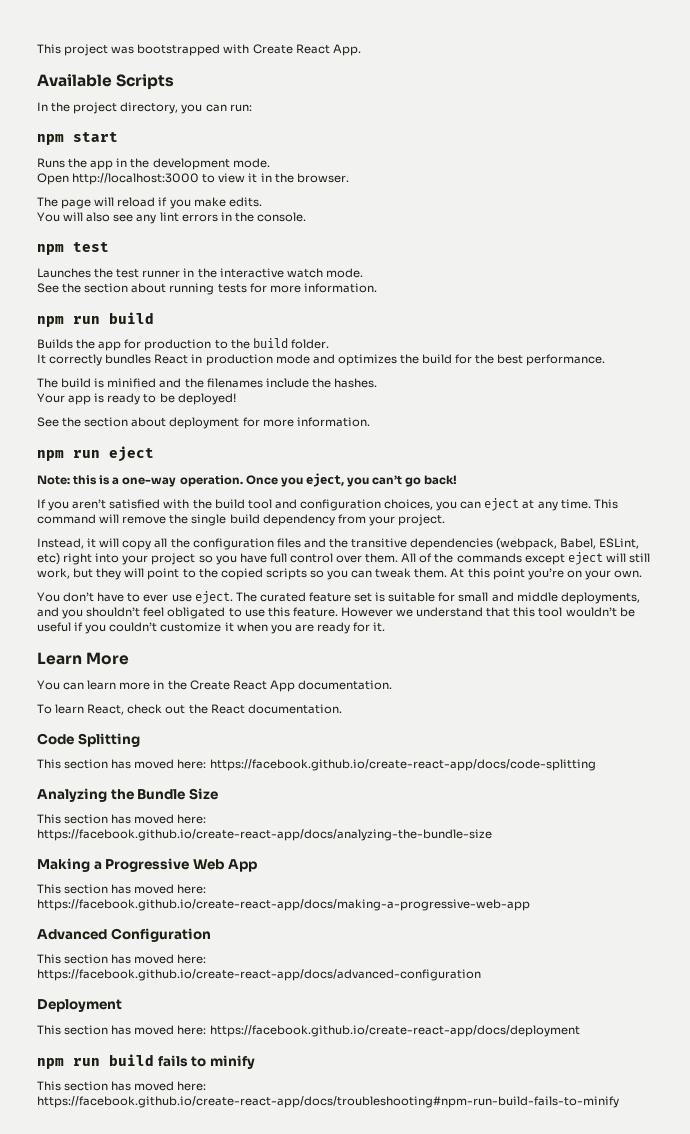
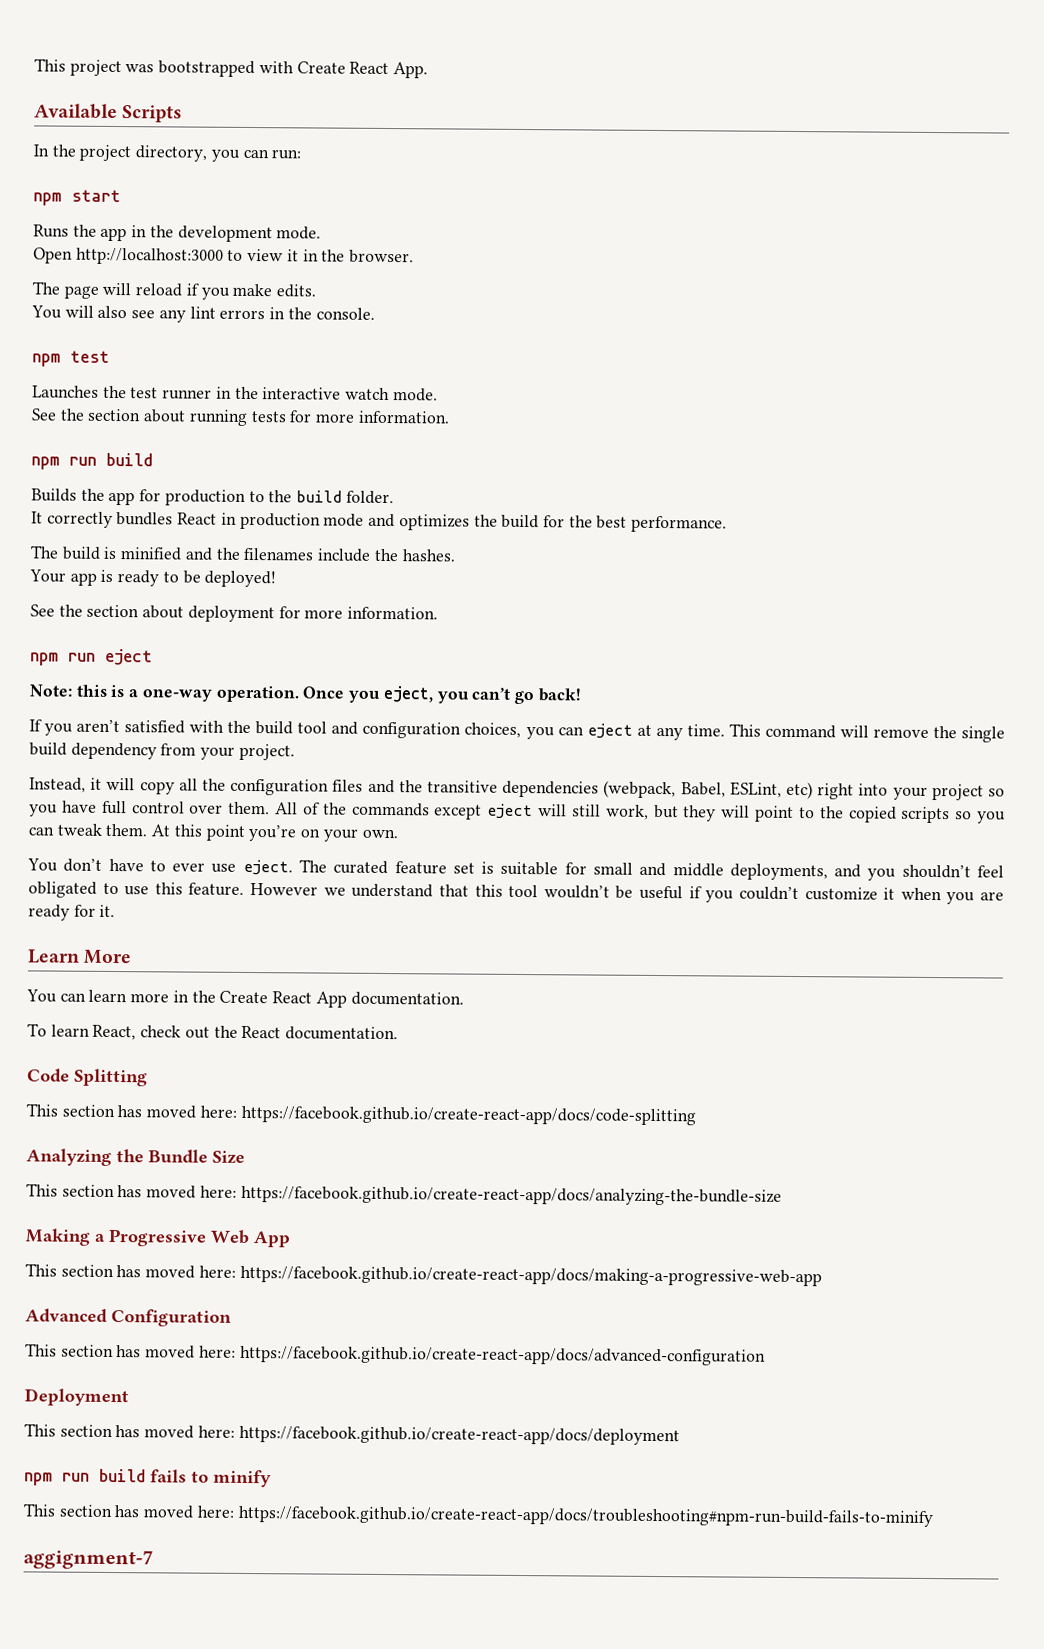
+ aggignment-7

